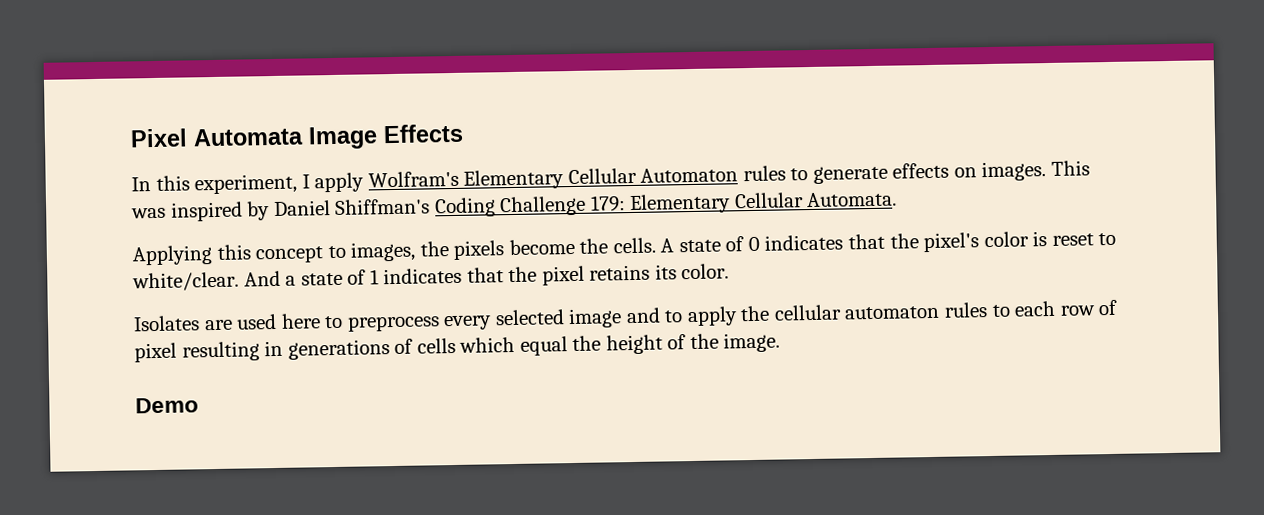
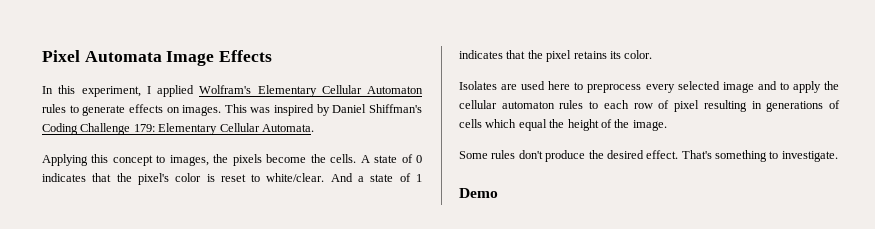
- In this experiment, I apply Wolfram's Elementary Cellular Automaton rules to generate effects on images.
+ In this experiment, I applied Wolfram's Elementary Cellular Automaton rules to generate effects on images.
+ Some rules don't produce the desired effect. That's something to investigate.

